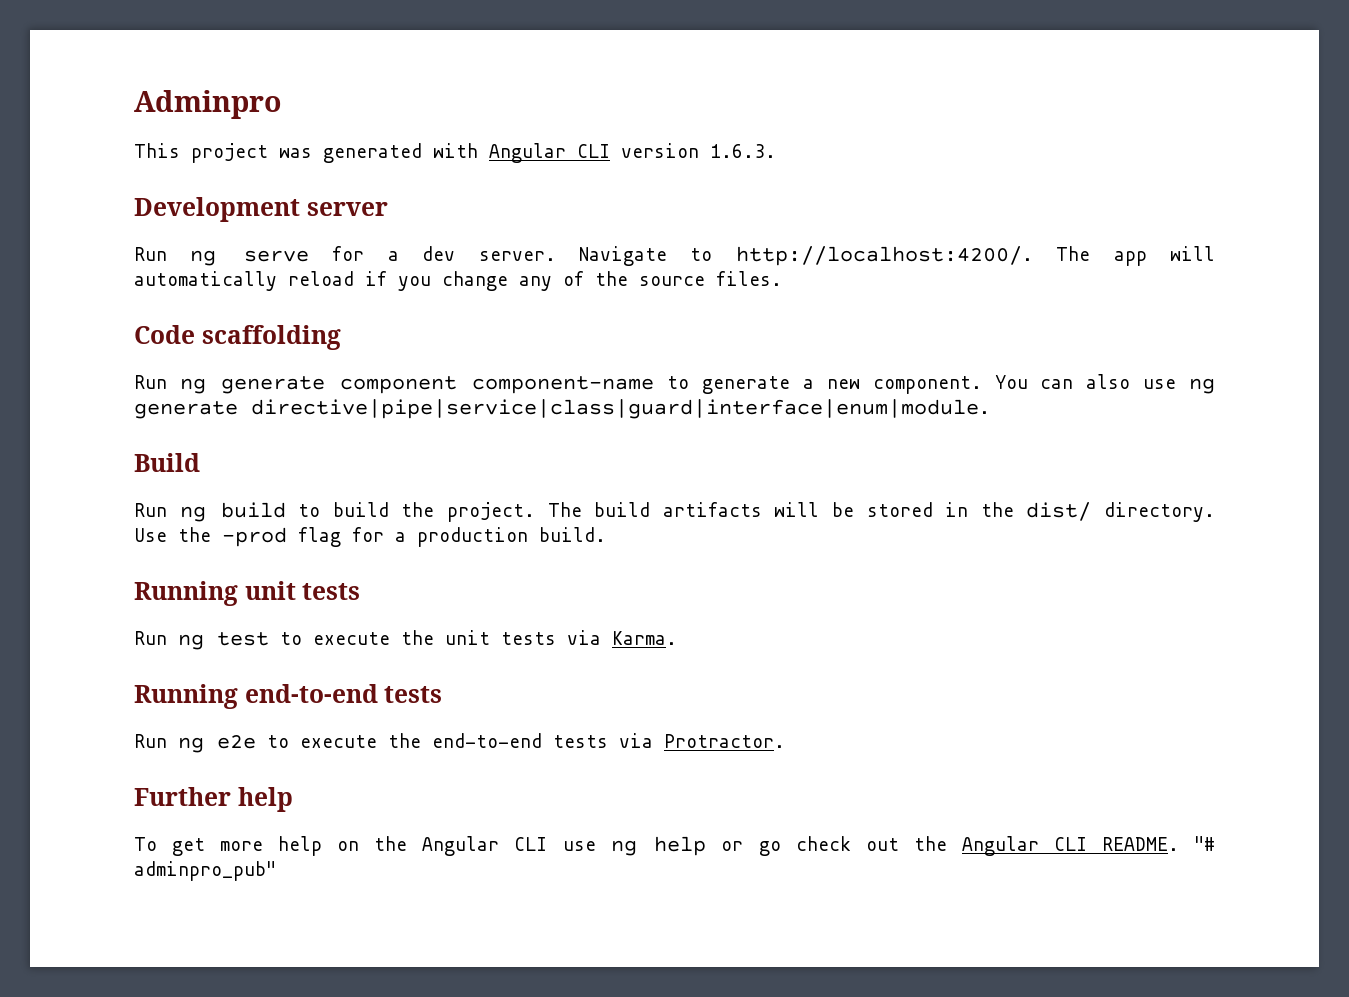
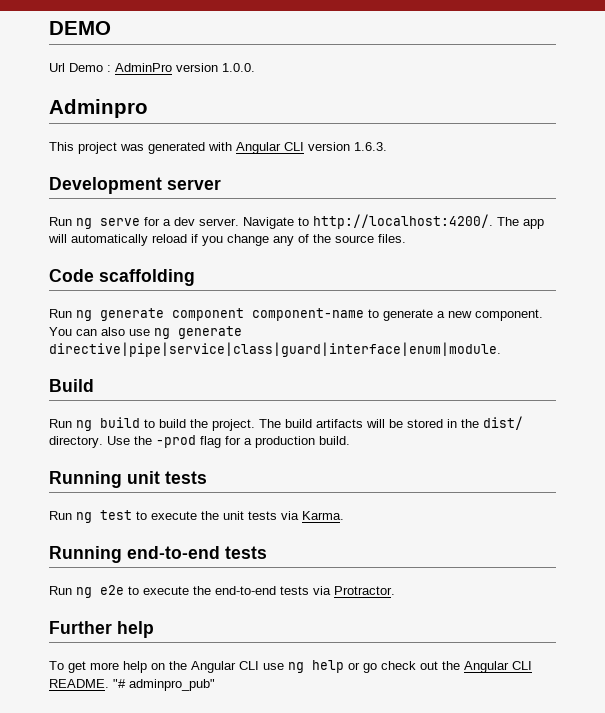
+ DEMO
+ Url Demo : AdminPro version 1.0.0.

